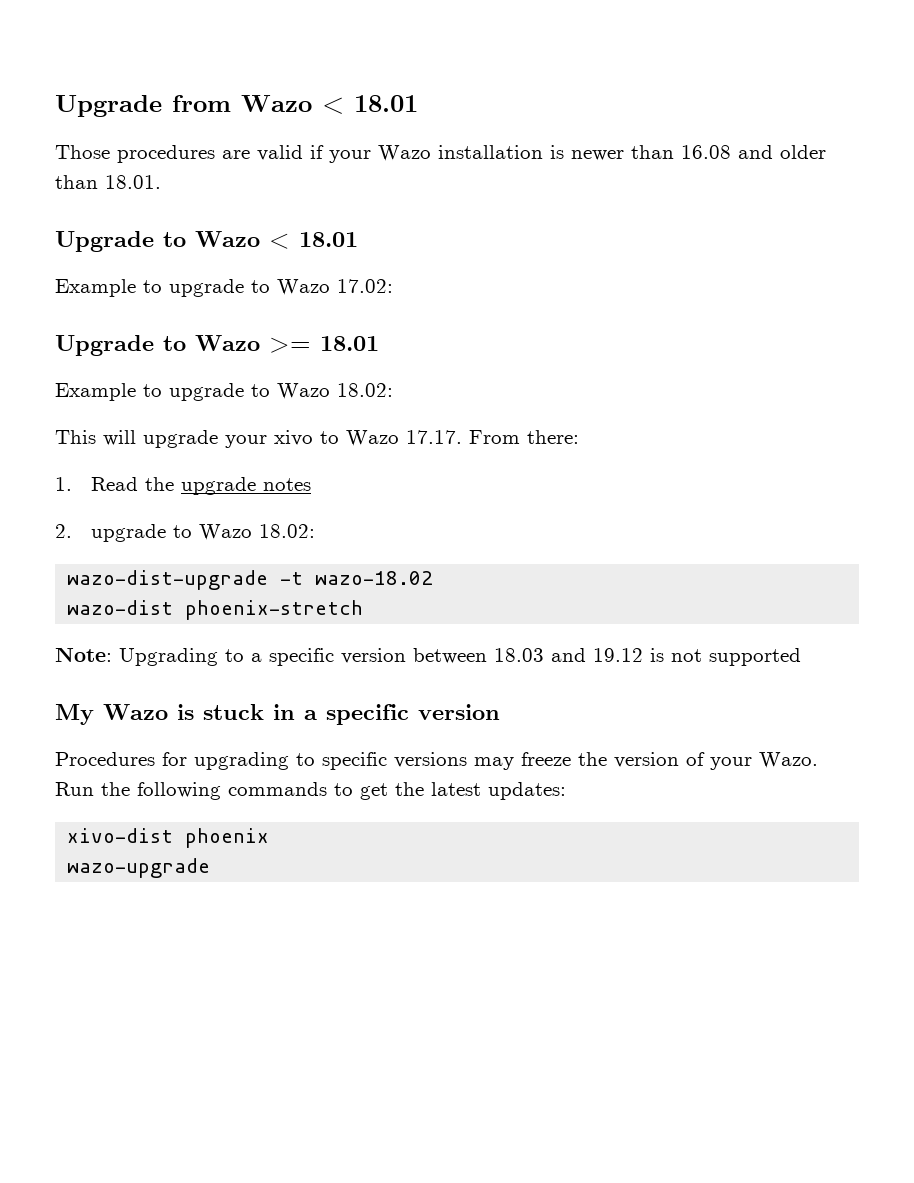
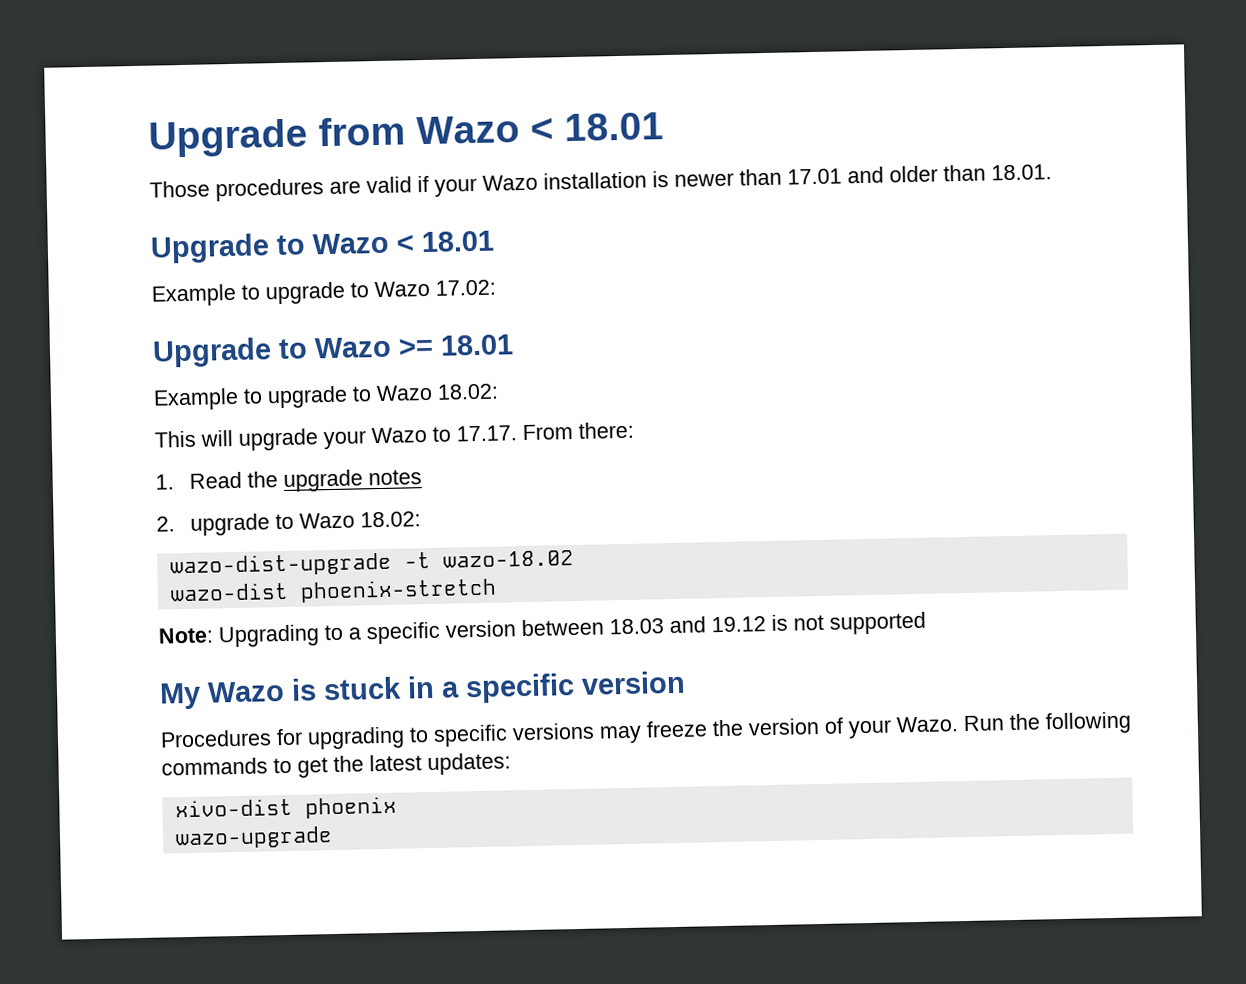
- Those procedures are valid if your Wazo installation is newer than 16.08 and older than 18.01.
+ Those procedures are valid if your Wazo installation is newer than 17.01 and older than 18.01.
- This will upgrade your xivo to Wazo 17.17. From there:
+ This will upgrade your Wazo to 17.17. From there:

